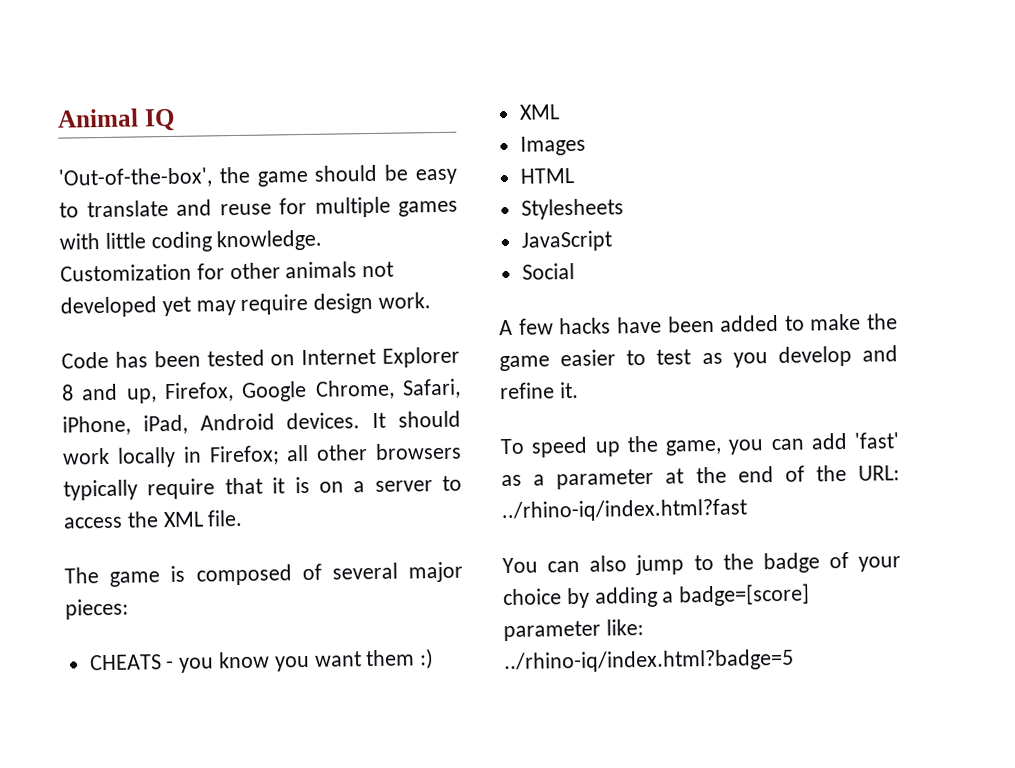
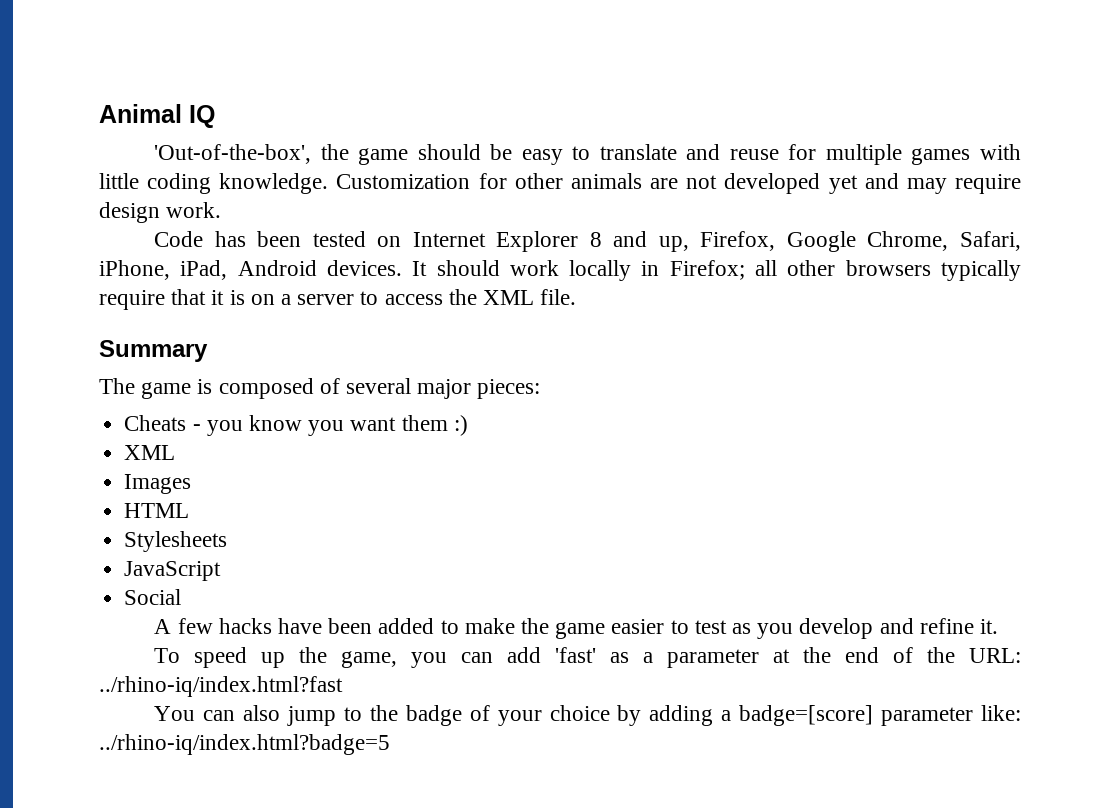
- Customization for other animals not developed yet may require design work.
+ Customization for other animals are not developed yet and may require design work.
+ Summary
- CHEATS - you know you want them :)
+ Cheats - you know you want them :)

